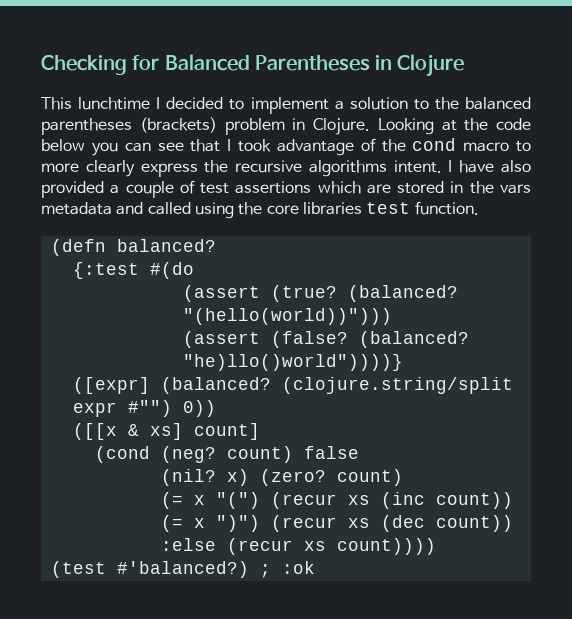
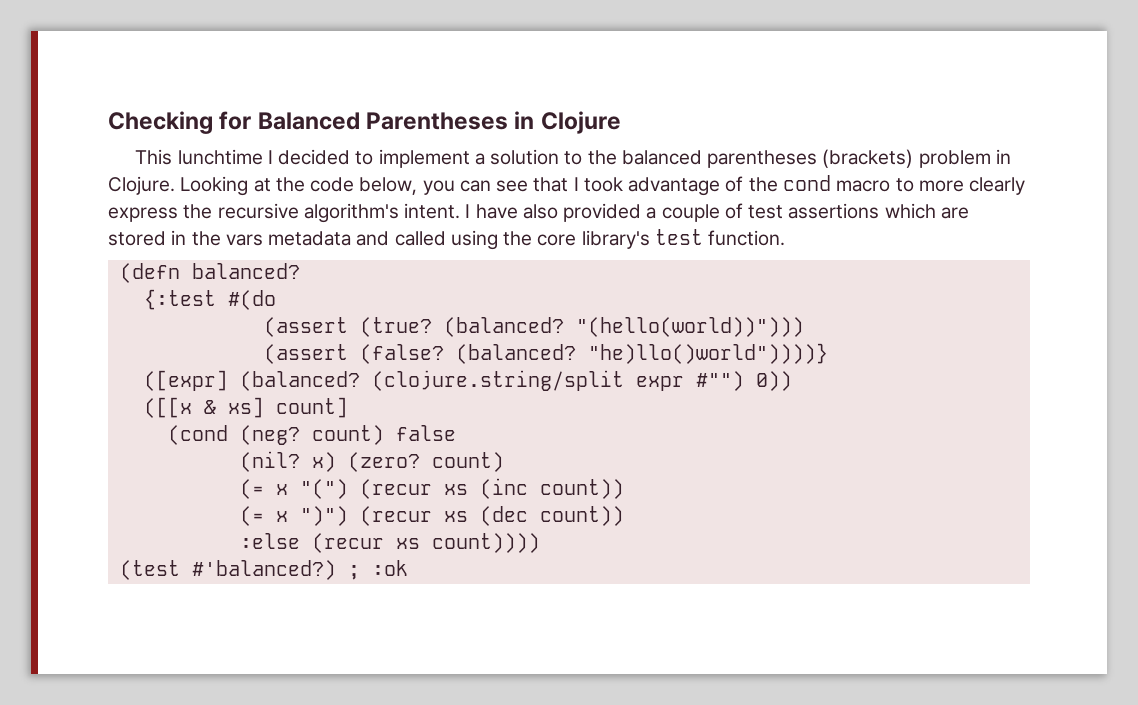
- Looking at the code below you can see that I took advantage of the cond macro to more clearly express the recursive algorithms intent.
+ Looking at the code below, you can see that I took advantage of the cond macro to more clearly express the recursive algorithm's intent.
- I have also provided a couple of test assertions which are stored in the vars metadata and called using the core libraries test function.
+ I have also provided a couple of test assertions which are stored in the vars metadata and called using the core library's test function.

